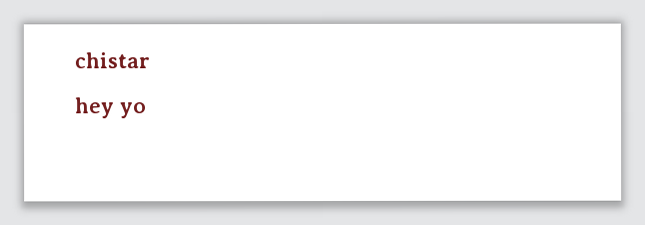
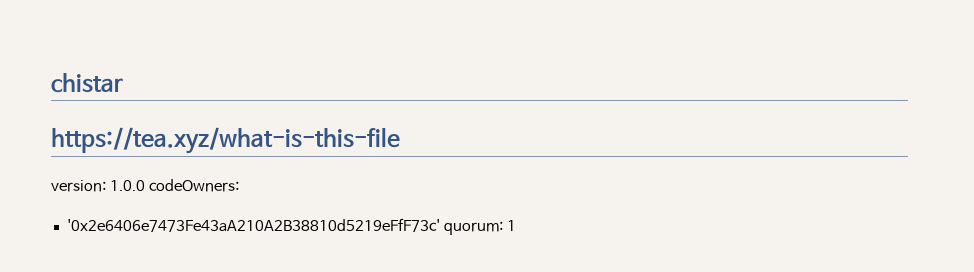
- hey yo
+ https://tea.xyz/what-is-this-file
+ version: 1.0.0 codeOwners:
+ '0x2e6406e7473Fe43aA210A2B38810d5219eFfF73c' quorum: 1

